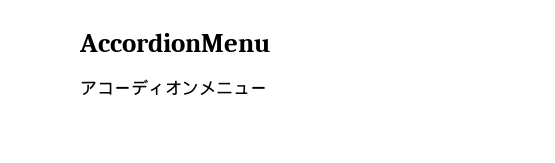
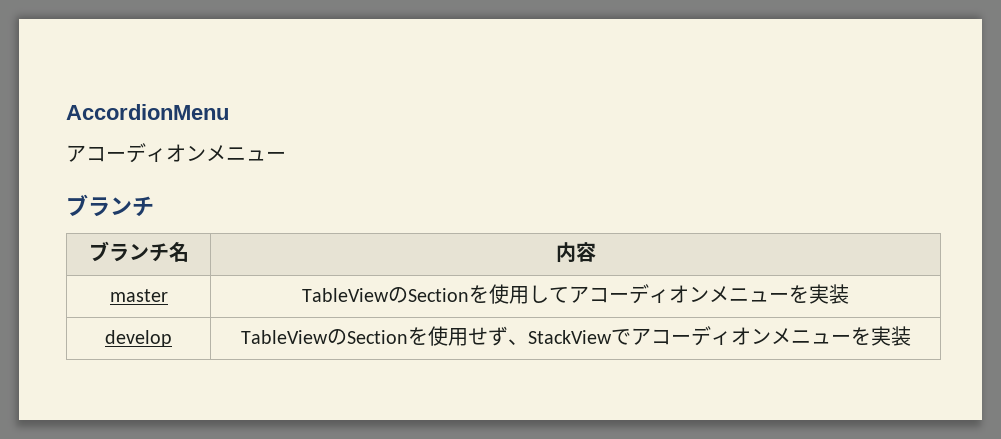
  AccordionMenu
  アコーディオンメニュー
+ ブランチ
+ ブランチ名 | 内容
+ master | TableViewのSectionを使用してアコーディオンメニューを実装
+ develop | TableViewのSectionを使用せず、StackViewでアコーディオンメニューを実装

